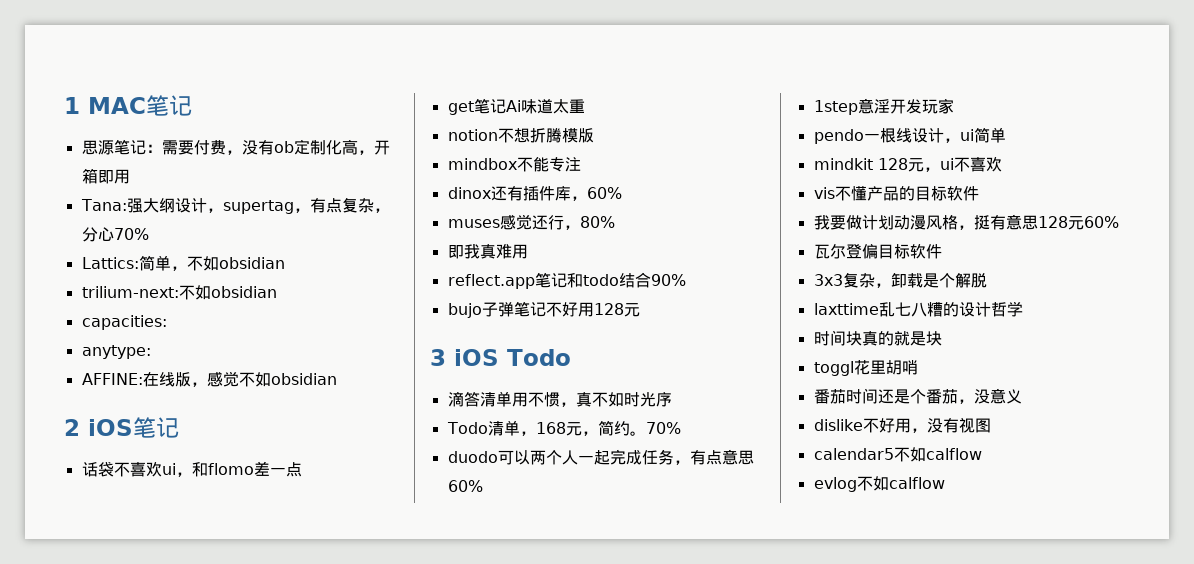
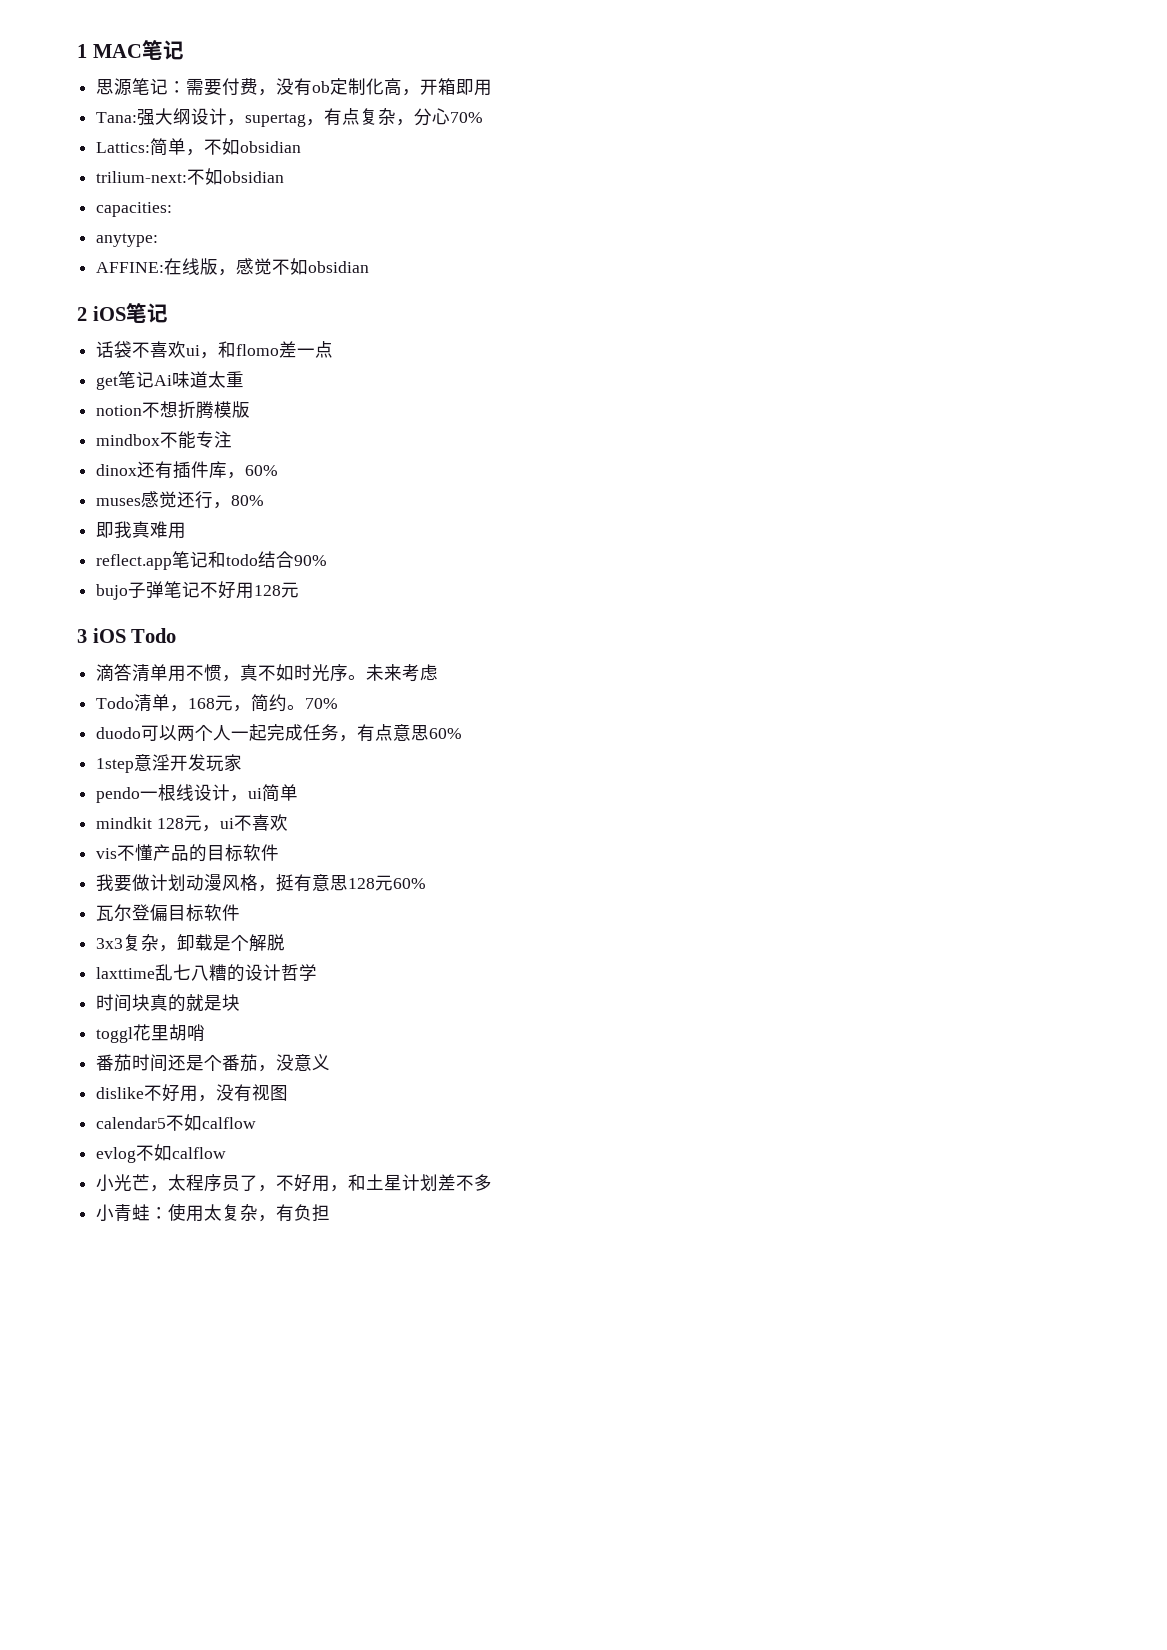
- 滴答清单用不惯，真不如时光序
+ 滴答清单用不惯，真不如时光序。未来考虑
+ 小光芒，太程序员了，不好用，和土星计划差不多
+ 小青蛙：使用太复杂，有负担

